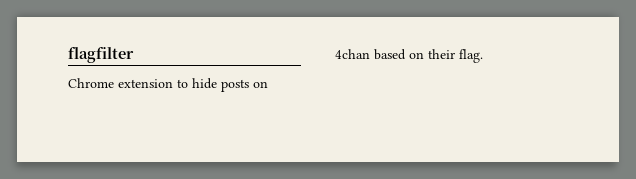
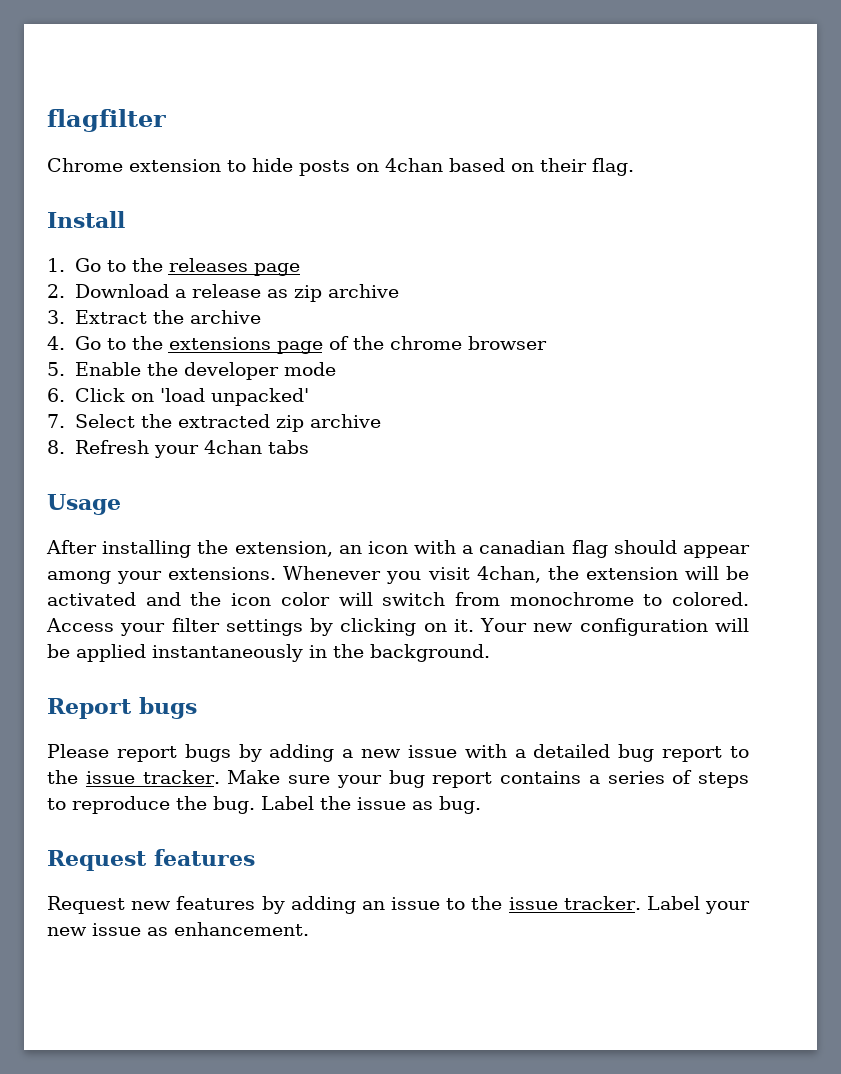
+ Install
+ 1. Go to the releases page
+ 2. Download a release as zip archive
+ 3. Extract the archive
+ 4. Go to the extensions page of the chrome browser
+ 5. Enable the developer mode
+ 6. Click on 'load unpacked'
+ 7. Select the extracted zip archive
+ 8. Refresh your 4chan tabs
+ Usage
+ After installing the extension, an icon with a canadian flag should appear among your extensions. Whenever you visit 4chan, the extension will be activated and the icon color will switch from monochrome to colored. Access your filter settings by clicking on it. Your new configuration will be applied instantaneously in the background.
+ Report bugs
+ Please report bugs by adding a new issue with a detailed bug report to the issue tracker. Make sure your bug report contains a series of steps to reproduce the bug. Label the issue as bug.
+ Request features
+ Request new features by adding an issue to the issue tracker. Label your new issue as enhancement.

